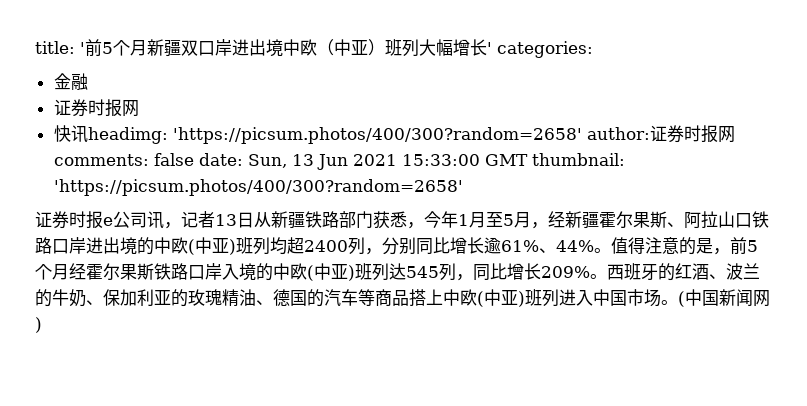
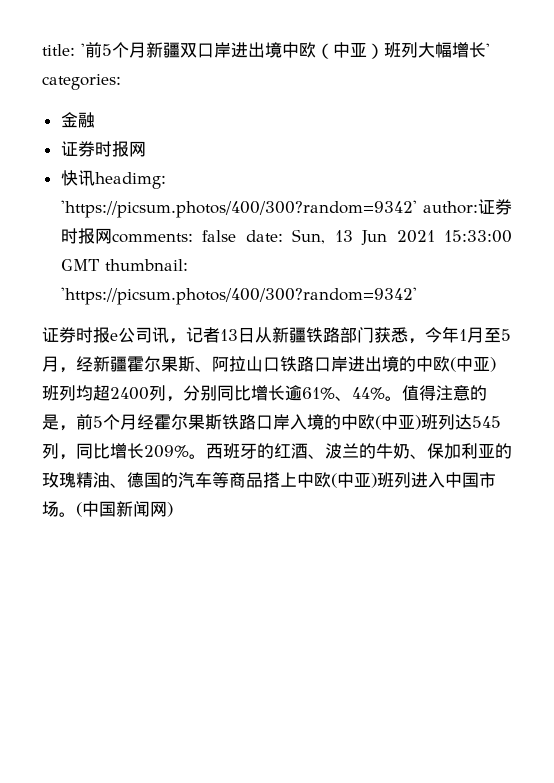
- 快讯headimg: 'https://picsum.photos/400/300?random=2658' author:证券时报网comments: false date: Sun, 13 Jun 2021 15:33:00 GMT thumbnail: 'https://picsum.photos/400/300?random=2658'
+ 快讯headimg: 'https://picsum.photos/400/300?random=9342' author:证券时报网comments: false date: Sun, 13 Jun 2021 15:33:00 GMT thumbnail: 'https://picsum.photos/400/300?random=9342'

